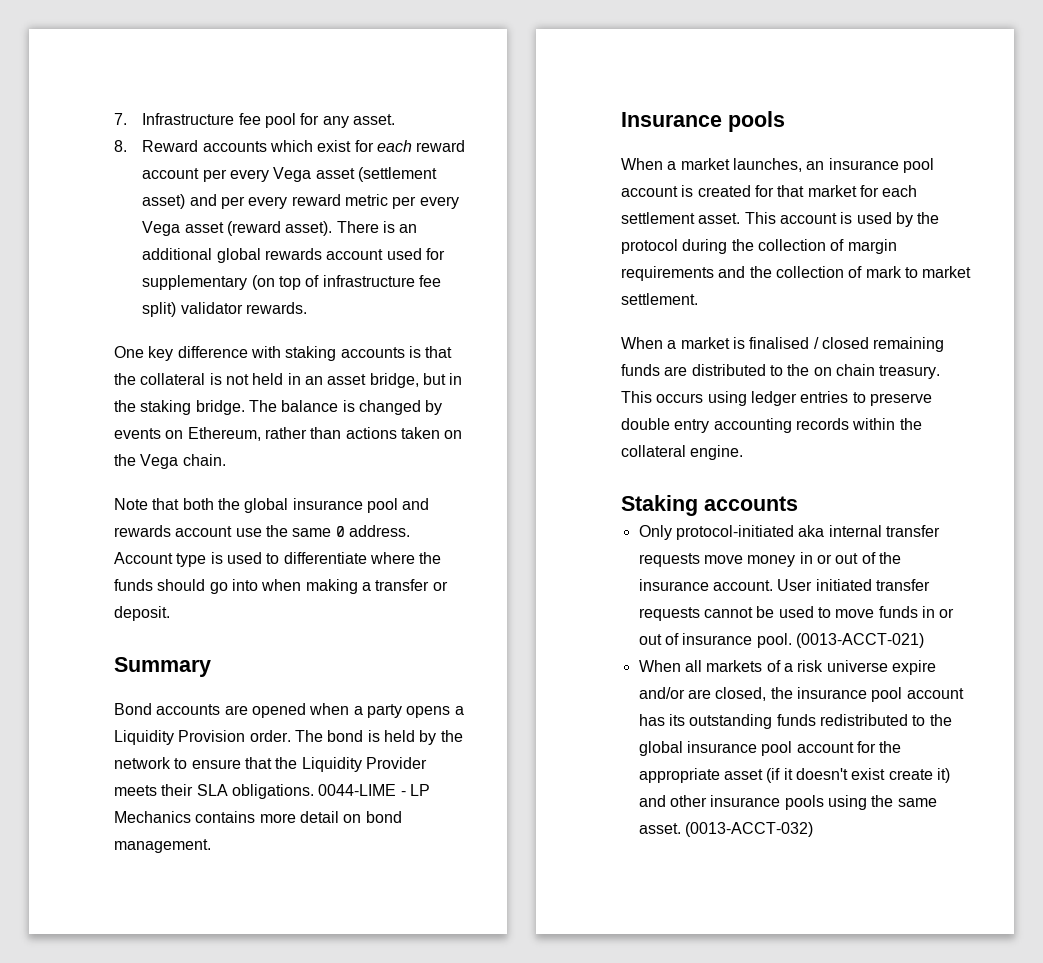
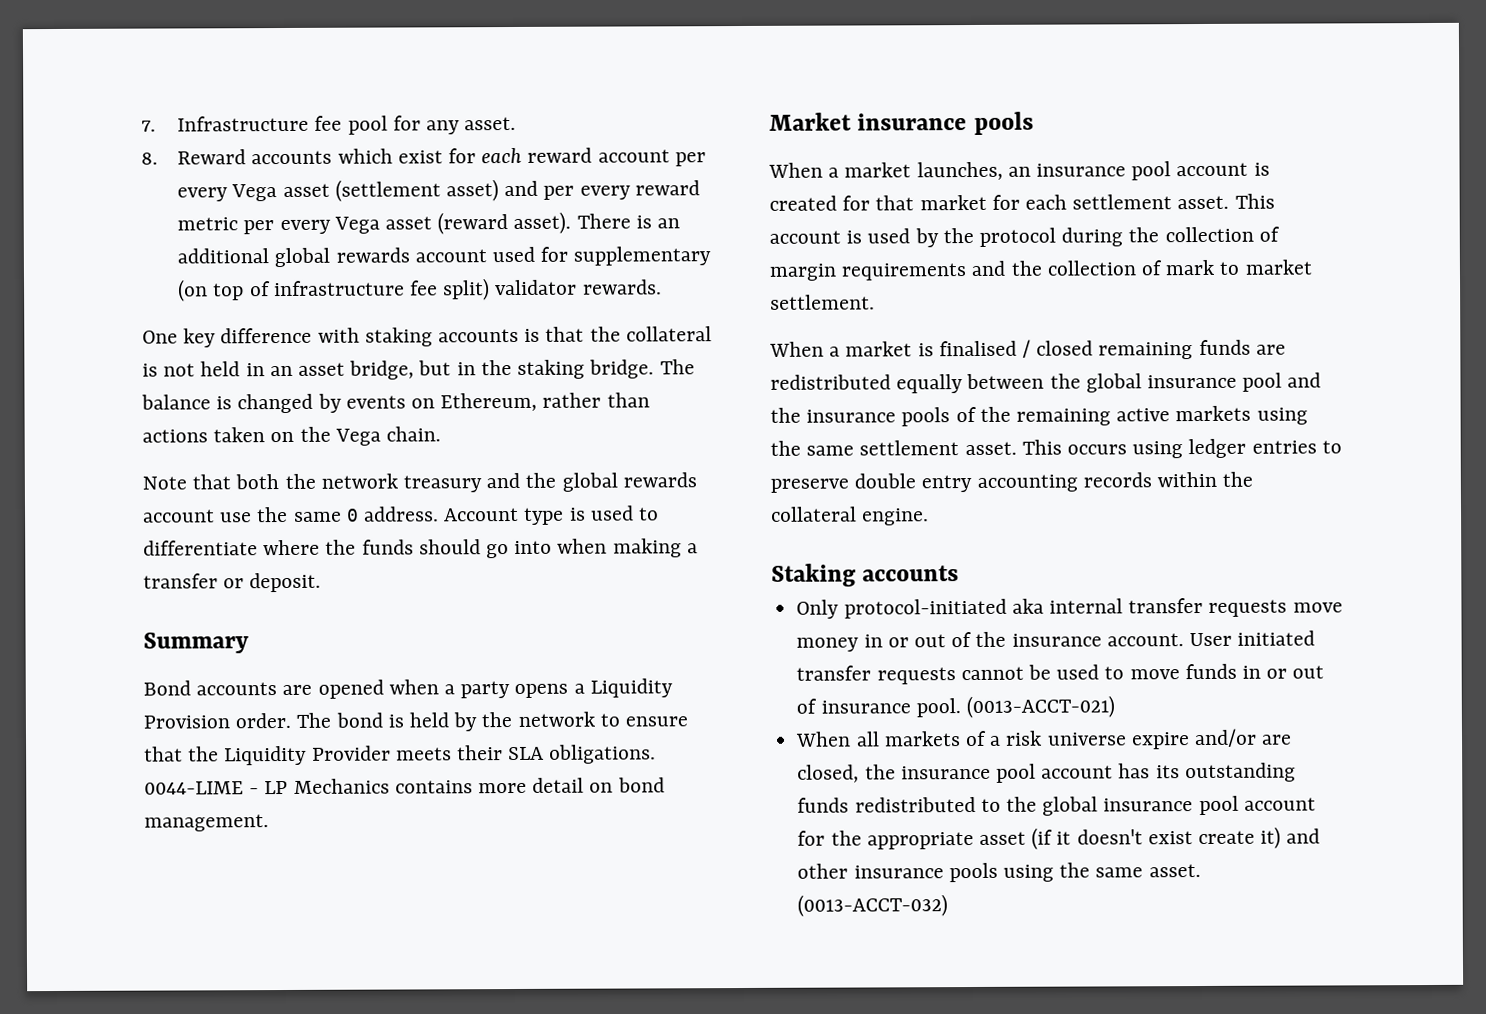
- Note that both the global insurance pool and rewards account use the same 0 address.
+ Note that both the network treasury and the global rewards account use the same 0 address.
- Insurance pools
+ Market insurance pools
- When a market is finalised / closed remaining funds are distributed to the on chain treasury.
+ When a market is finalised / closed remaining funds are redistributed equally between the global insurance pool and the insurance pools of the remaining active markets using the same settlement asset.

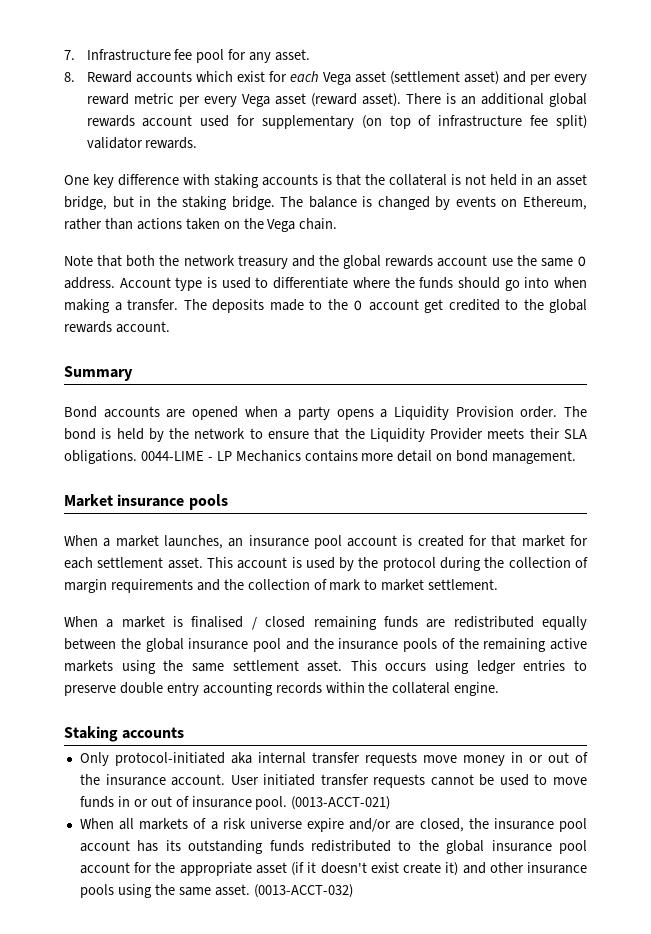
- 8. Reward accounts which exist for each reward account per every Vega asset (settlement asset) and per every reward metric per every Vega asset (reward asset).
+ 8. Reward accounts which exist for each Vega asset (settlement asset) and per every reward metric per every Vega asset (reward asset).
- Account type is used to differentiate where the funds should go into when making a transfer or deposit.
+ Account type is used to differentiate where the funds should go into when making a transfer. The deposits made to the 0 account get credited to the global rewards account.

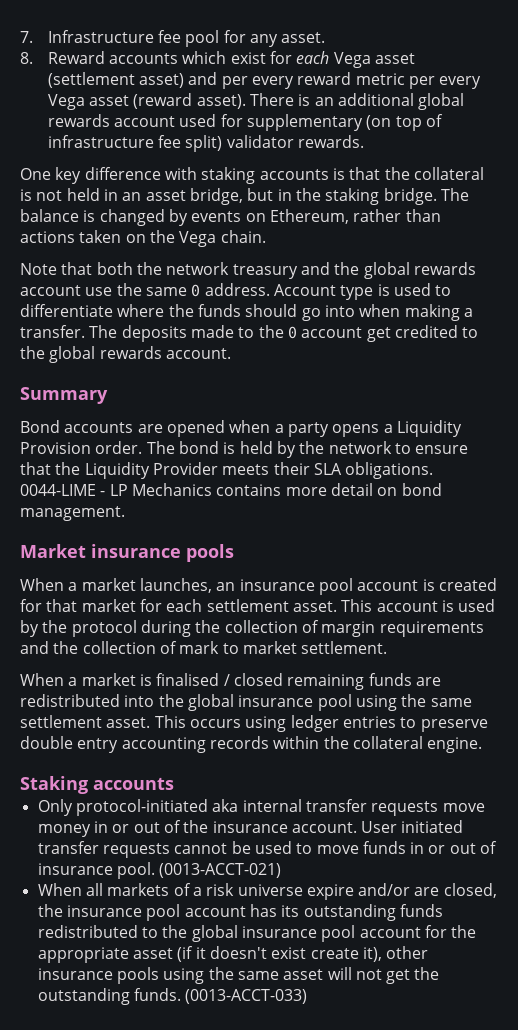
- When a market is finalised / closed remaining funds are redistributed equally between the global insurance pool and the insurance pools of the remaining active markets using the same settlement asset.
+ When a market is finalised / closed remaining funds are redistributed into the global insurance pool using the same settlement asset.
- When all markets of a risk universe expire and/or are closed, the insurance pool account has its outstanding funds redistributed to the global insurance pool account for the appropriate asset (if it doesn't exist create it) and other insurance pools using the same asset. (0013-ACCT-032)
+ When all markets of a risk universe expire and/or are closed, the insurance pool account has its outstanding funds redistributed to the global insurance pool account for the appropriate asset (if it doesn't exist create it), other insurance pools using the same asset will not get the outstanding funds. (0013-ACCT-033)

